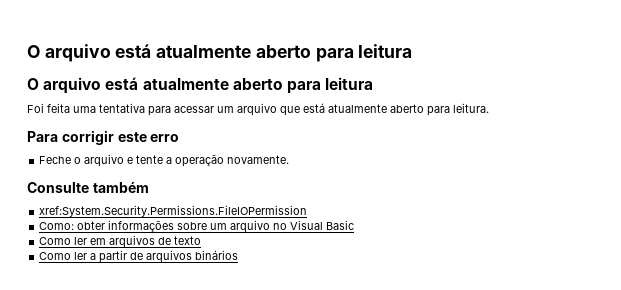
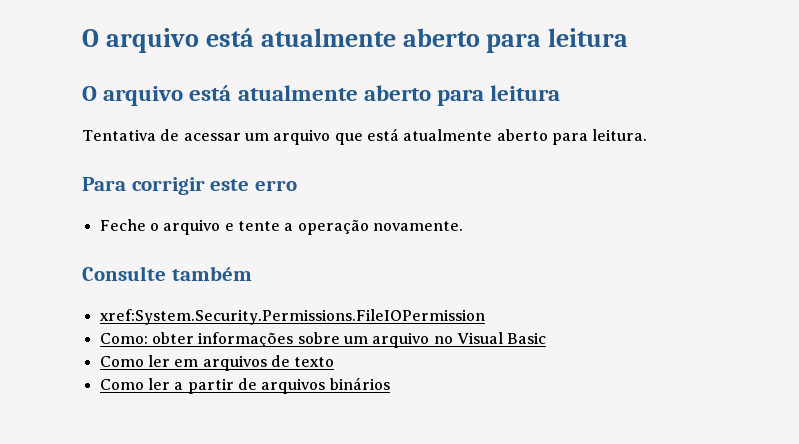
- Foi feita uma tentativa para acessar um arquivo que está atualmente aberto para leitura.
+ Tentativa de acessar um arquivo que está atualmente aberto para leitura.

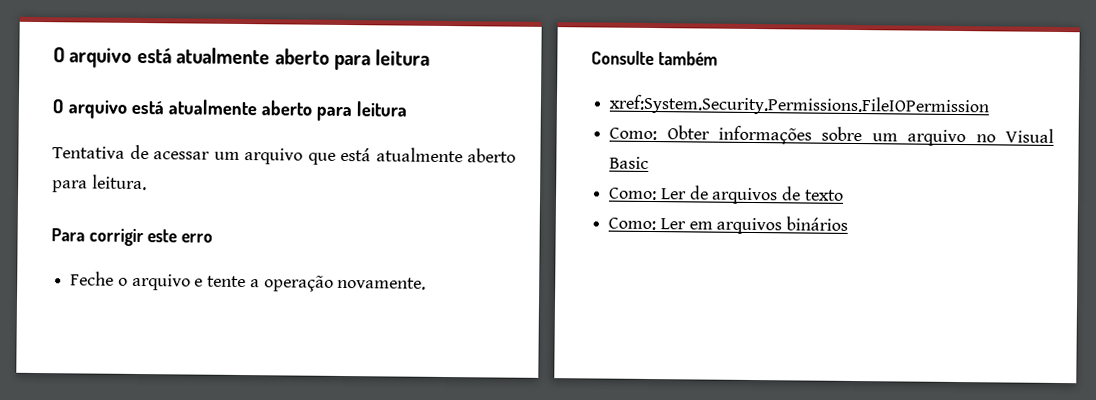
- Como: obter informações sobre um arquivo no Visual Basic
+ Como: Obter informações sobre um arquivo no Visual Basic
- Como ler em arquivos de texto
+ Como: Ler de arquivos de texto
- Como ler a partir de arquivos binários
+ Como: Ler em arquivos binários

